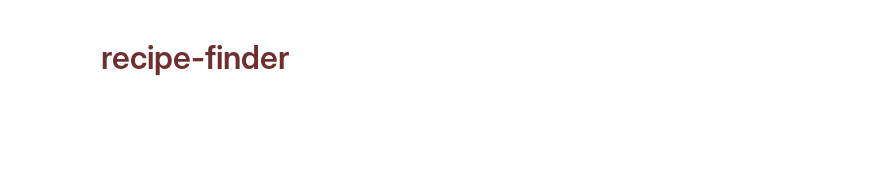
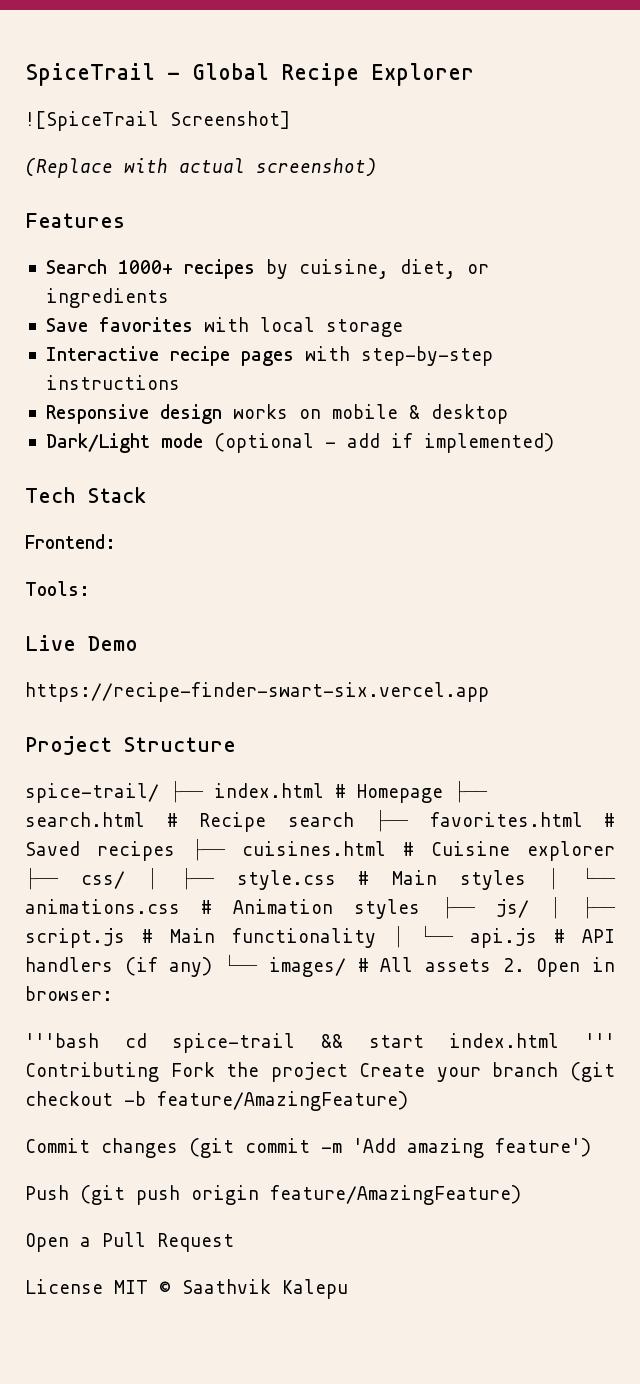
- recipe-finder
+ SpiceTrail - Global Recipe Explorer
+ ![SpiceTrail Screenshot]
+ (Replace with actual screenshot)
+ Features
+ Search 1000+ recipes by cuisine, diet, or ingredients
+ Save favorites with local storage
+ Interactive recipe pages with step-by-step instructions
+ Responsive design works on mobile & desktop
+ Dark/Light mode (optional - add if implemented)
+ Tech Stack
+ Frontend:
+ Tools:
+ Live Demo
+ https://recipe-finder-swart-six.vercel.app
+ Project Structure
+ spice-trail/ ├── index.html # Homepage ├── search.html # Recipe search ├── favorites.html # Saved recipes ├── cuisines.html # Cuisine explorer ├── css/ │ ├── style.css # Main styles │ └── animations.css # Animation styles ├── js/ │ ├── script.js # Main functionality │ └── api.js # API handlers (if any) └── images/ # All assets 2. Open in browser:
+ '''bash cd spice-trail && start index.html ''' Contributing Fork the project Create your branch (git checkout -b feature/AmazingFeature)
+ Commit changes (git commit -m 'Add amazing feature')
+ Push (git push origin feature/AmazingFeature)
+ Open a Pull Request
+ License MIT © Saathvik Kalepu

